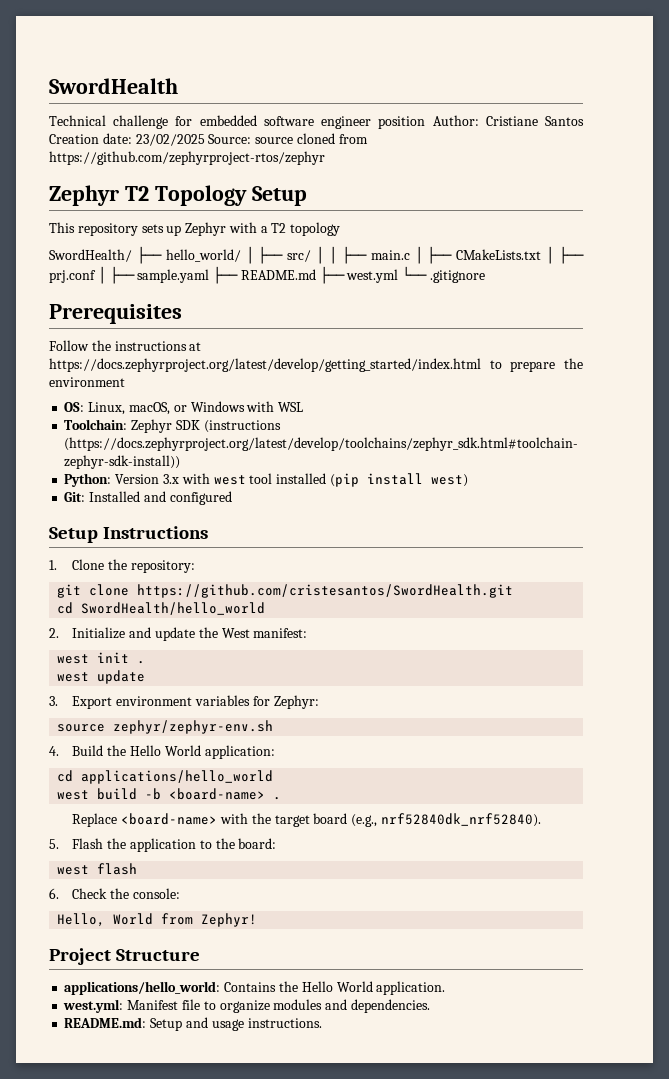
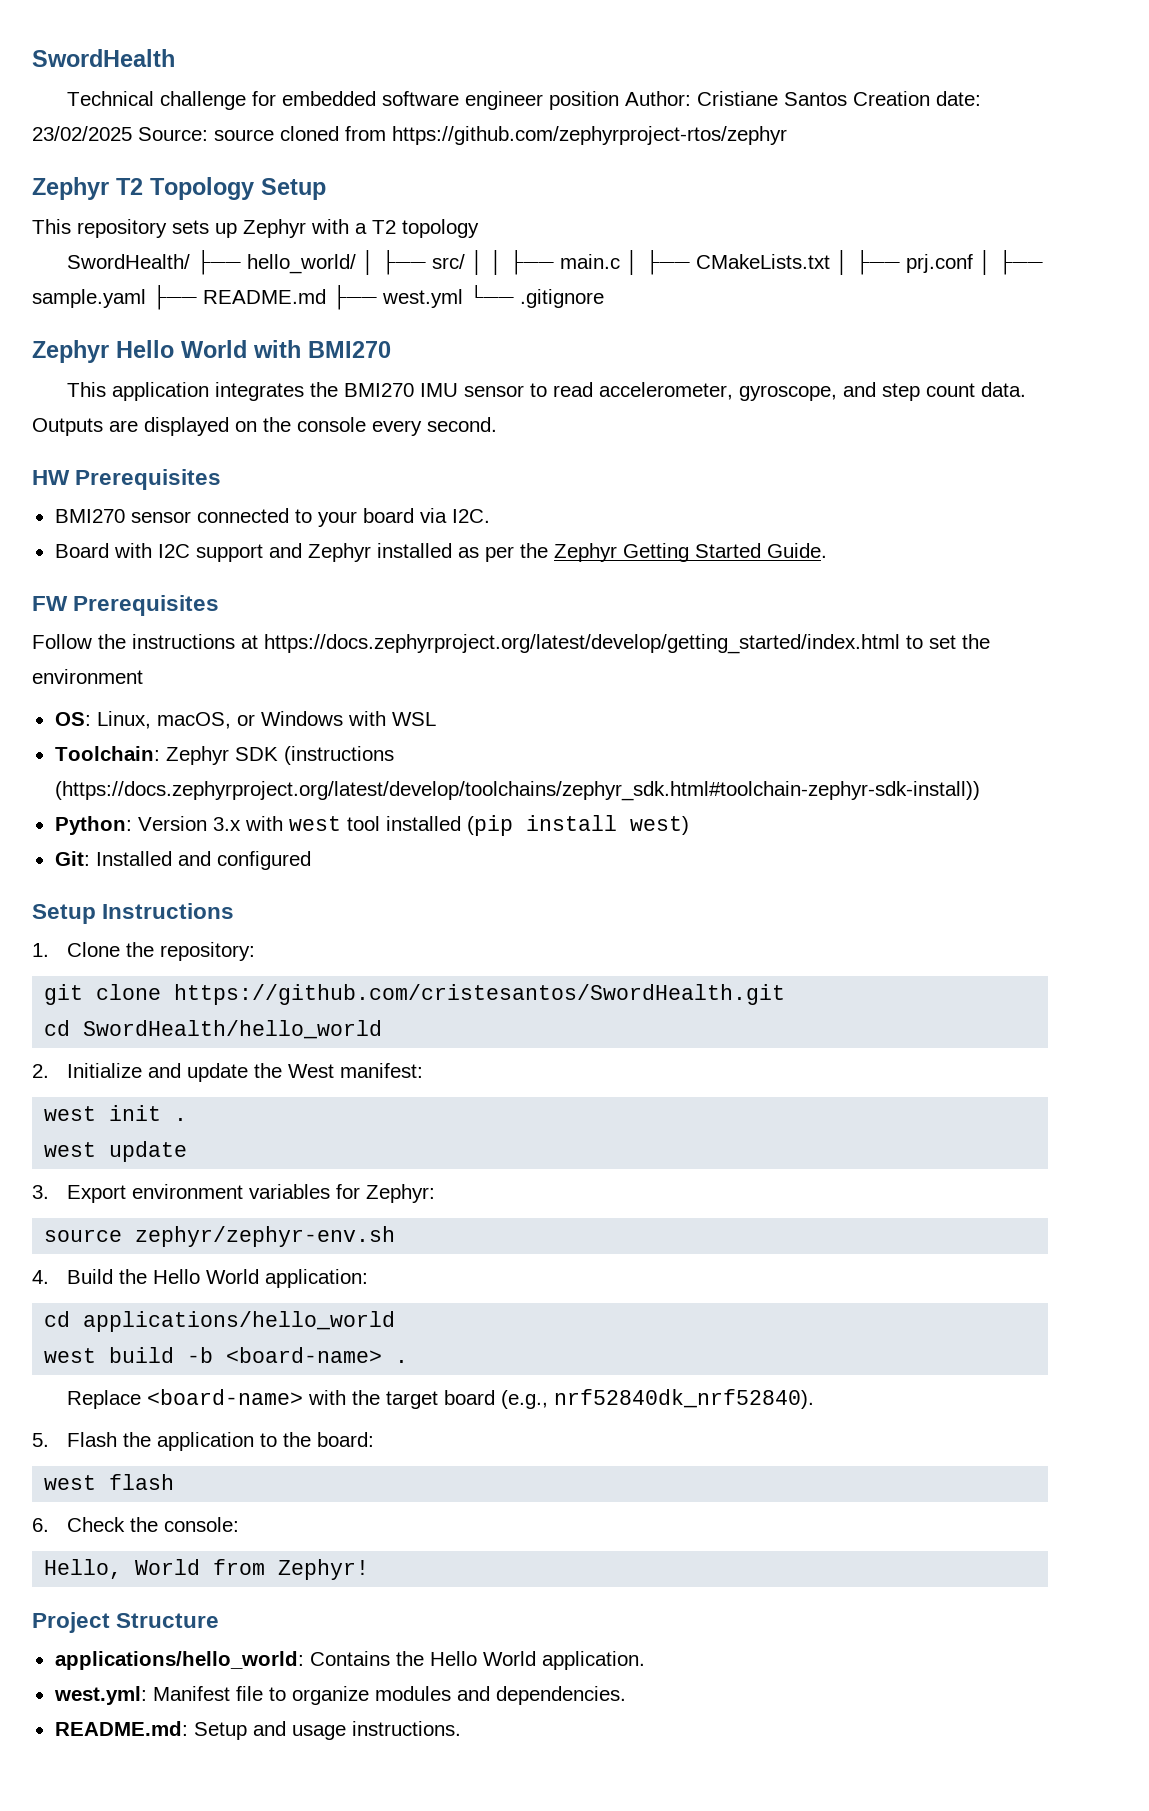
- Prerequisites
+ Zephyr Hello World with BMI270
+ This application integrates the BMI270 IMU sensor to read accelerometer, gyroscope, and step count data. Outputs are displayed on the console every second.
+ HW Prerequisites
+ BMI270 sensor connected to your board via I2C.
+ Board with I2C support and Zephyr installed as per the Zephyr Getting Started Guide.
+ FW Prerequisites
- Follow the instructions at https://docs.zephyrproject.org/latest/develop/getting_started/index.html to prepare the environment
+ Follow the instructions at https://docs.zephyrproject.org/latest/develop/getting_started/index.html to set the environment

